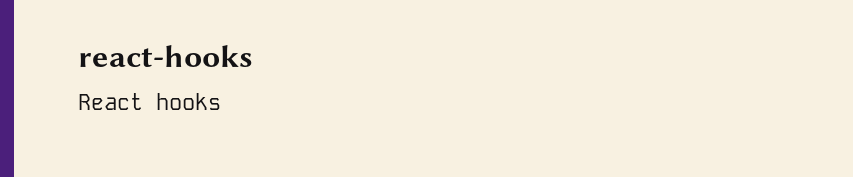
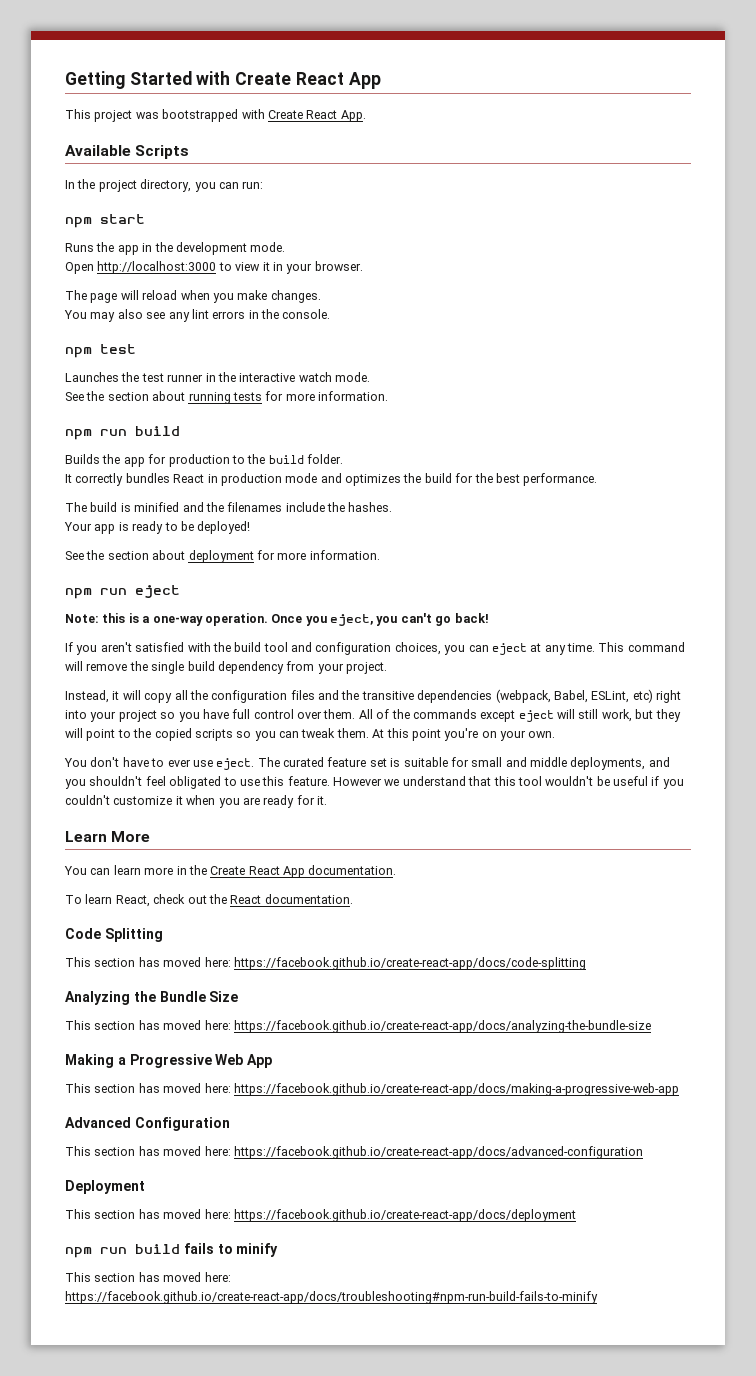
- react-hooks
- React hooks
+ Getting Started with Create React App
+ This project was bootstrapped with Create React App.
+ Available Scripts
+ In the project directory, you can run:
+ npm start
+ Runs the app in the development mode.
+ Open http://localhost:3000 to view it in your browser.
+ The page will reload when you make changes.
+ You may also see any lint errors in the console.
+ npm test
+ Launches the test runner in the interactive watch mode.
+ See the section about running tests for more information.
+ npm run build
+ Builds the app for production to the build folder.
+ It correctly bundles React in production mode and optimizes the build for the best performance.
+ The build is minified and the filenames include the hashes.
+ Your app is ready to be deployed!
+ See the section about deployment for more information.
+ npm run eject
+ Note: this is a one-way operation. Once you eject, you can't go back!
+ If you aren't satisfied with the build tool and configuration choices, you can eject at any time. This command will remove the single build dependency from your project.
+ Instead, it will copy all the configuration files and the transitive dependencies (webpack, Babel, ESLint, etc) right into your project so you have full control over them. All of the commands except eject will still work, but they will point to the copied scripts so you can tweak them. At this point you're on your own.
+ You don't have to ever use eject. The curated feature set is suitable for small and middle deployments, and you shouldn't feel obligated to use this feature. However we understand that this tool wouldn't be useful if you couldn't customize it when you are ready for it.
+ Learn More
+ You can learn more in the Create React App documentation.
+ To learn React, check out the React documentation.
+ Code Splitting
+ This section has moved here: https://facebook.github.io/create-react-app/docs/code-splitting
+ Analyzing the Bundle Size
+ This section has moved here: https://facebook.github.io/create-react-app/docs/analyzing-the-bundle-size
+ Making a Progressive Web App
+ This section has moved here: https://facebook.github.io/create-react-app/docs/making-a-progressive-web-app
+ Advanced Configuration
+ This section has moved here: https://facebook.github.io/create-react-app/docs/advanced-configuration
+ Deployment
+ This section has moved here: https://facebook.github.io/create-react-app/docs/deployment
+ npm run build fails to minify
+ This section has moved here: https://facebook.github.io/create-react-app/docs/troubleshooting#npm-run-build-fails-to-minify

